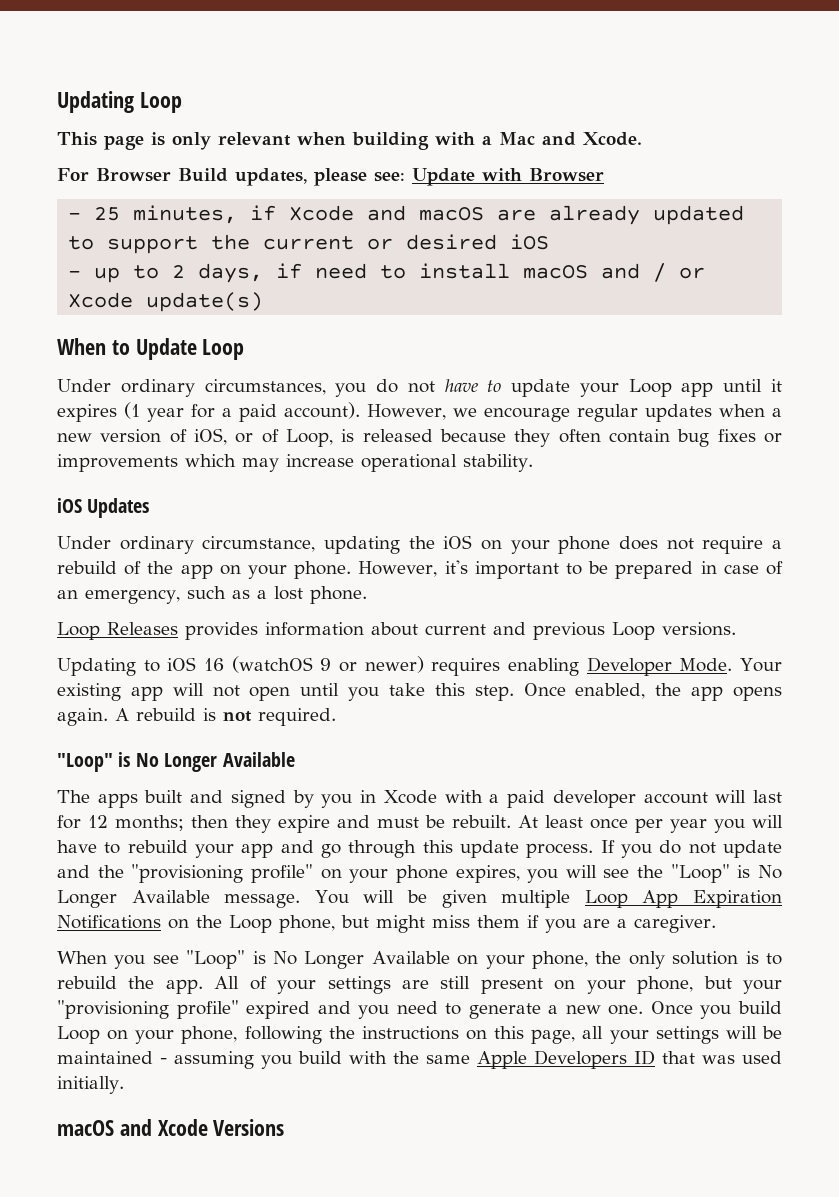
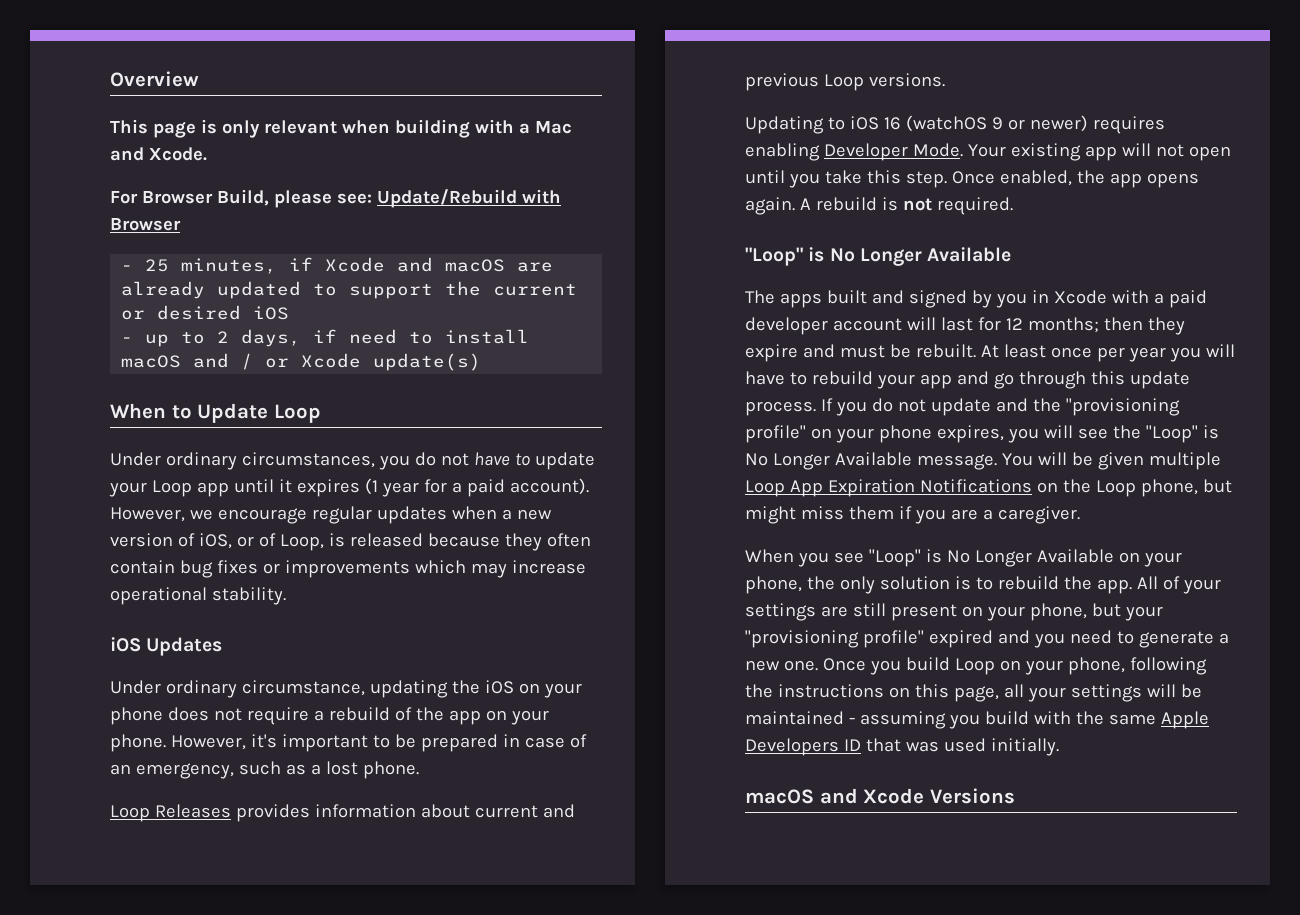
- Updating Loop
+ Overview
- For Browser Build updates, please see: Update with Browser
+ For Browser Build, please see: Update/Rebuild with Browser

